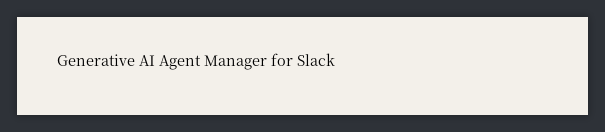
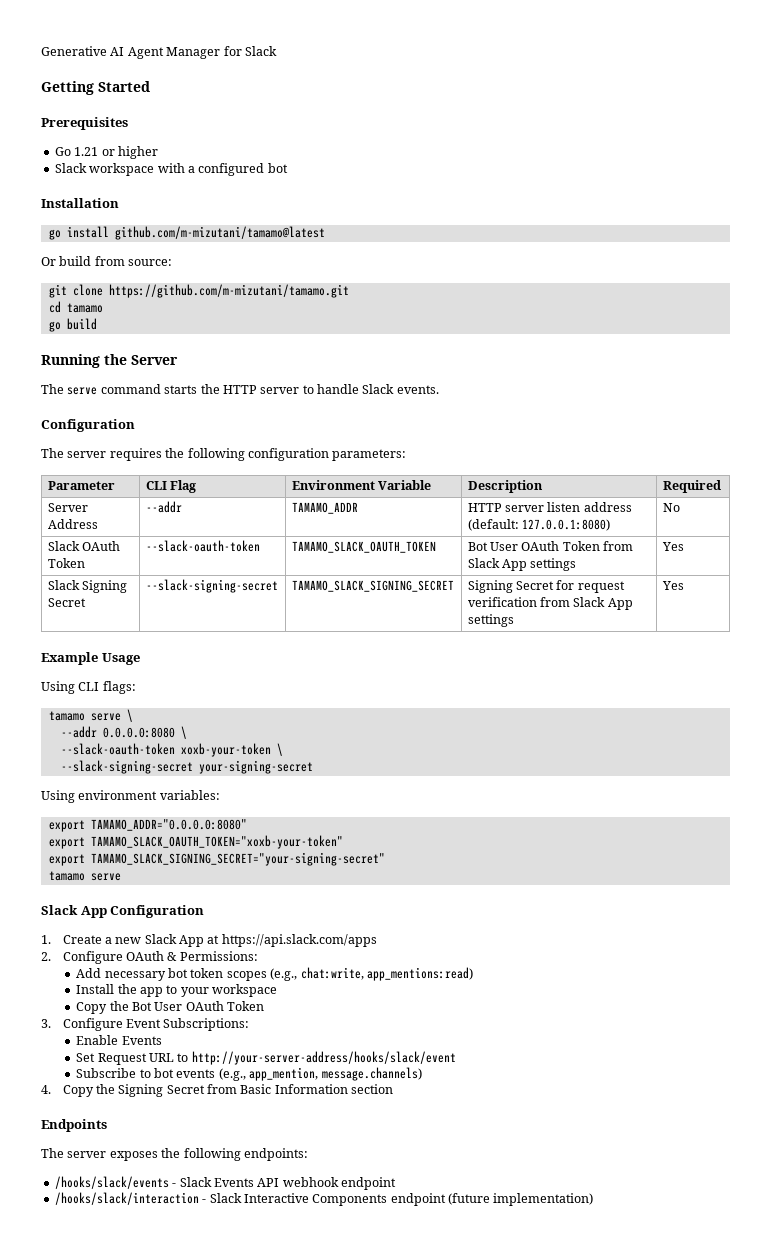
+ Getting Started
+ Prerequisites
+ Go 1.21 or higher
+ Slack workspace with a configured bot
+ Installation
+ go install github.com/m-mizutani/tamamo@latest
+ Or build from source:
+ git clone https://github.com/m-mizutani/tamamo.git
+ cd tamamo
+ go build
+ Running the Server
+ The serve command starts the HTTP server to handle Slack events.
+ Configuration
+ The server requires the following configuration parameters:
+ Parameter | CLI Flag | Environment Variable | Description | Required
+ Server Address | --addr | TAMAMO_ADDR | HTTP server listen address (default: 127.0.0.1:8080) | No
+ Slack OAuth Token | --slack-oauth-token | TAMAMO_SLACK_OAUTH_TOKEN | Bot User OAuth Token from Slack App settings | Yes
+ Slack Signing Secret | --slack-signing-secret | TAMAMO_SLACK_SIGNING_SECRET | Signing Secret for request verification from Slack App settings | Yes
+ Example Usage
+ Using CLI flags:
+ tamamo serve \
+ --addr 0.0.0.0:8080 \
+ --slack-oauth-token xoxb-your-token \
+ --slack-signing-secret your-signing-secret
+ Using environment variables:
+ export TAMAMO_ADDR="0.0.0.0:8080"
+ export TAMAMO_SLACK_OAUTH_TOKEN="xoxb-your-token"
+ export TAMAMO_SLACK_SIGNING_SECRET="your-signing-secret"
+ tamamo serve
+ Slack App Configuration
+ 1. Create a new Slack App at https://api.slack.com/apps
+ 2. Configure OAuth & Permissions:
+ Add necessary bot token scopes (e.g., chat:write, app_mentions:read)
+ Install the app to your workspace
+ Copy the Bot User OAuth Token
+ 3. Configure Event Subscriptions:
+ Enable Events
+ Set Request URL to http://your-server-address/hooks/slack/event
+ Subscribe to bot events (e.g., app_mention, message.channels)
+ 4. Copy the Signing Secret from Basic Information section
+ Endpoints
+ The server exposes the following endpoints:
+ /hooks/slack/events - Slack Events API webhook endpoint
+ /hooks/slack/interaction - Slack Interactive Components endpoint (future implementation)

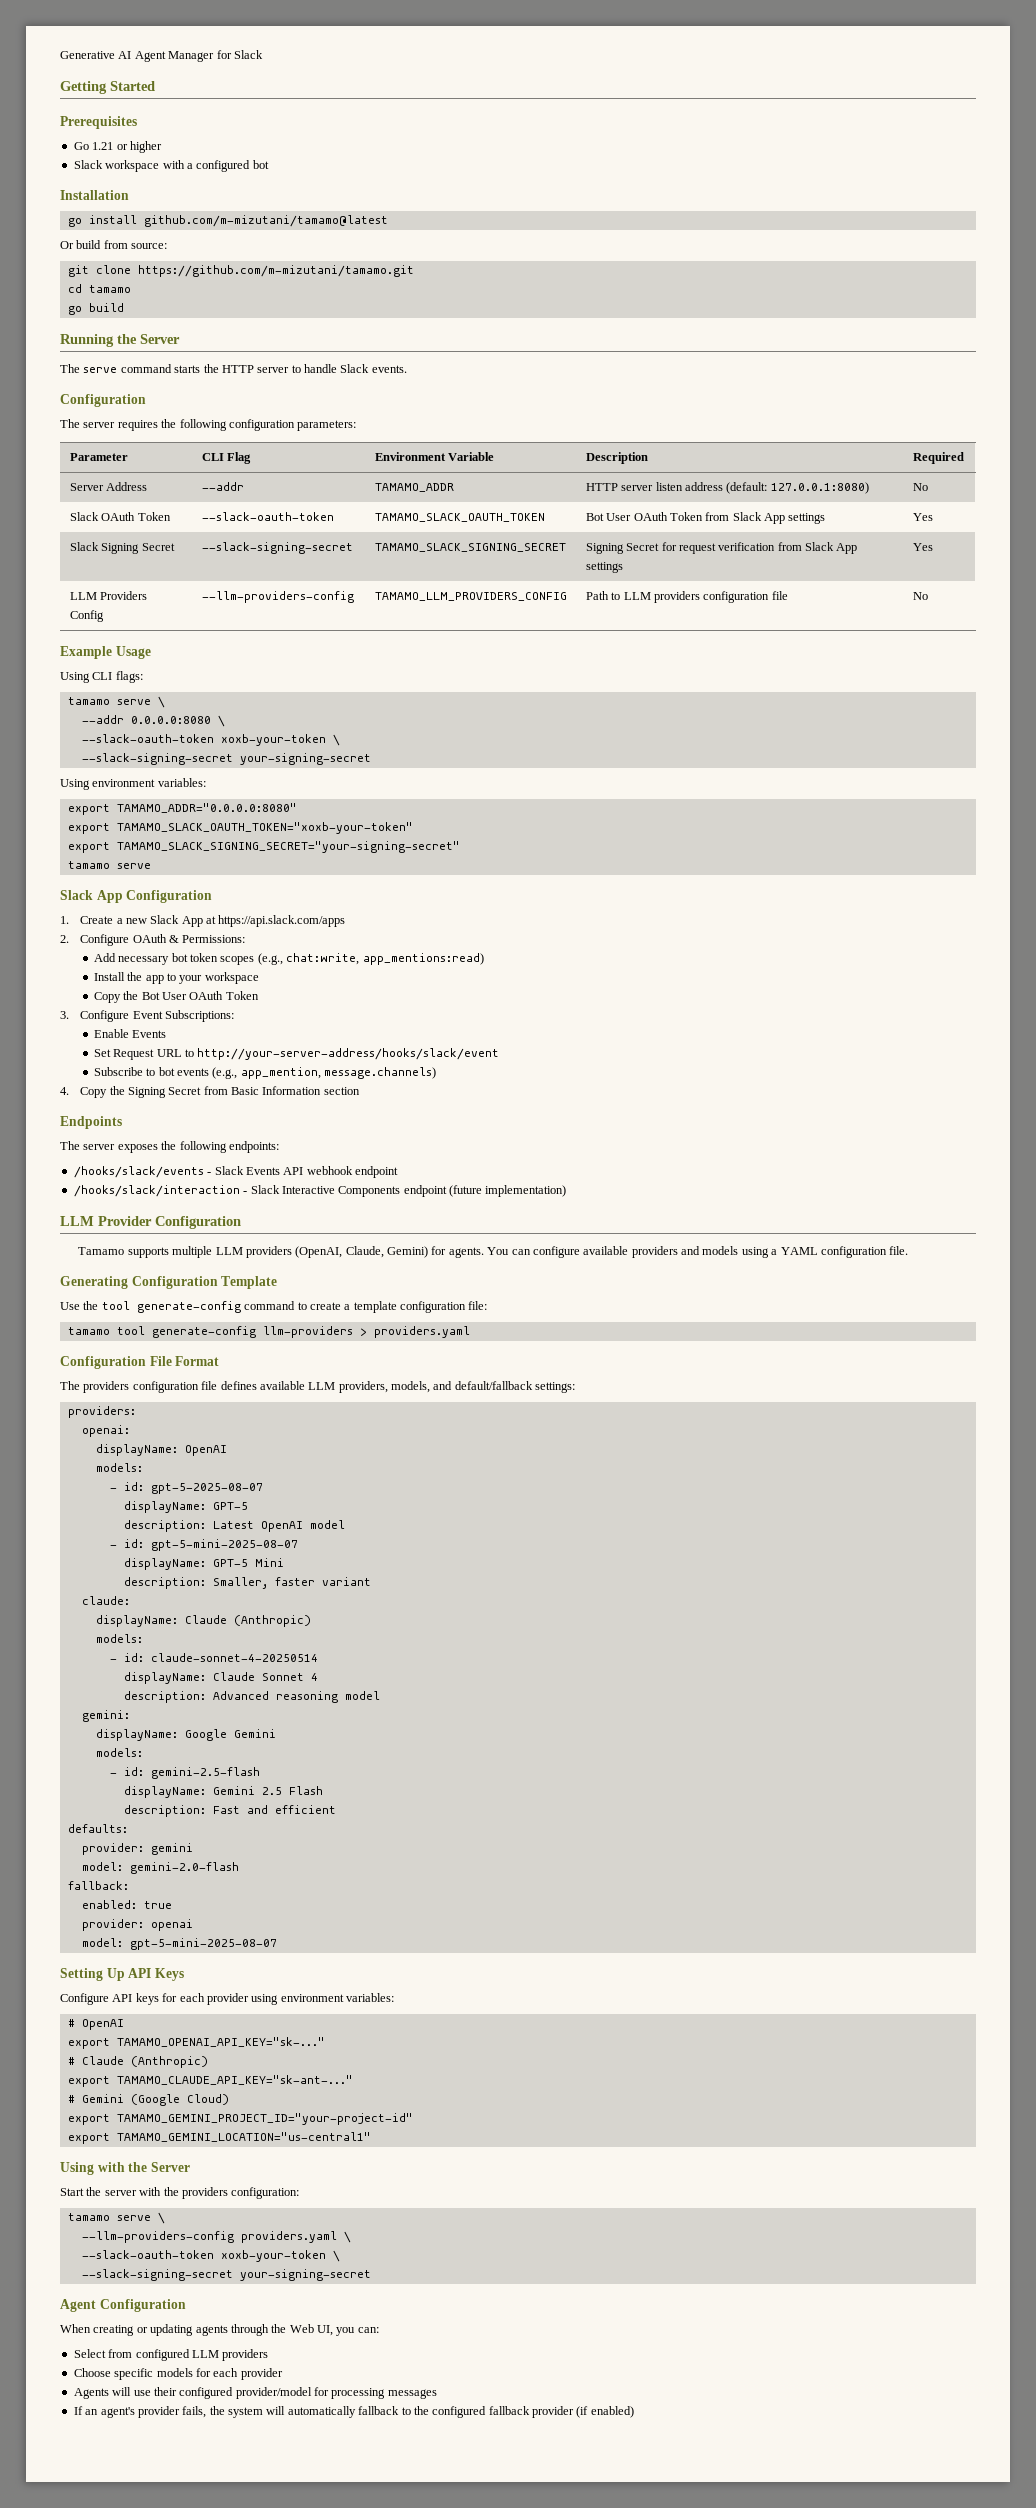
+ LLM Providers Config | --llm-providers-config | TAMAMO_LLM_PROVIDERS_CONFIG | Path to LLM providers configuration file | No
+ LLM Provider Configuration
+ Tamamo supports multiple LLM providers (OpenAI, Claude, Gemini) for agents. You can configure available providers and models using a YAML configuration file.
+ Generating Configuration Template
+ Use the tool generate-config command to create a template configuration file:
+ tamamo tool generate-config llm-providers > providers.yaml
+ Configuration File Format
+ The providers configuration file defines available LLM providers, models, and default/fallback settings:
+ providers:
+ openai:
+ displayName: OpenAI
+ models:
+ - id: gpt-5-2025-08-07
+ displayName: GPT-5
+ description: Latest OpenAI model
+ - id: gpt-5-mini-2025-08-07
+ displayName: GPT-5 Mini
+ description: Smaller, faster variant
+ claude:
+ displayName: Claude (Anthropic)
+ models:
+ - id: claude-sonnet-4-20250514
+ displayName: Claude Sonnet 4
+ description: Advanced reasoning model
+ gemini:
+ displayName: Google Gemini
+ models:
+ - id: gemini-2.5-flash
+ displayName: Gemini 2.5 Flash
+ description: Fast and efficient
+ defaults:
+ provider: gemini
+ model: gemini-2.0-flash
+ fallback:
+ enabled: true
+ provider: openai
+ model: gpt-5-mini-2025-08-07
+ Setting Up API Keys
+ Configure API keys for each provider using environment variables:
+ # OpenAI
+ export TAMAMO_OPENAI_API_KEY="sk-..."
+ # Claude (Anthropic)
+ export TAMAMO_CLAUDE_API_KEY="sk-ant-..."
+ # Gemini (Google Cloud)
+ export TAMAMO_GEMINI_PROJECT_ID="your-project-id"
+ export TAMAMO_GEMINI_LOCATION="us-central1"
+ Using with the Server
+ Start the server with the providers configuration:
+ tamamo serve \
+ --llm-providers-config providers.yaml \
+ --slack-oauth-token xoxb-your-token \
+ --slack-signing-secret your-signing-secret
+ Agent Configuration
+ When creating or updating agents through the Web UI, you can:
+ Select from configured LLM providers
+ Choose specific models for each provider
+ Agents will use their configured provider/model for processing messages
+ If an agent's provider fails, the system will automatically fallback to the configured fallback provider (if enabled)

